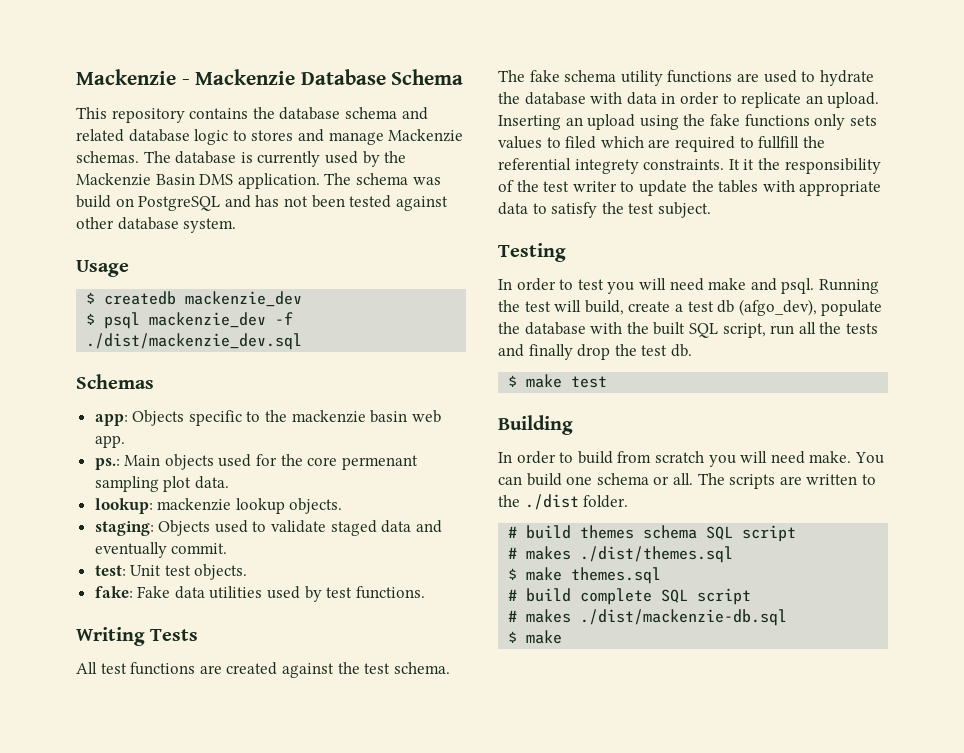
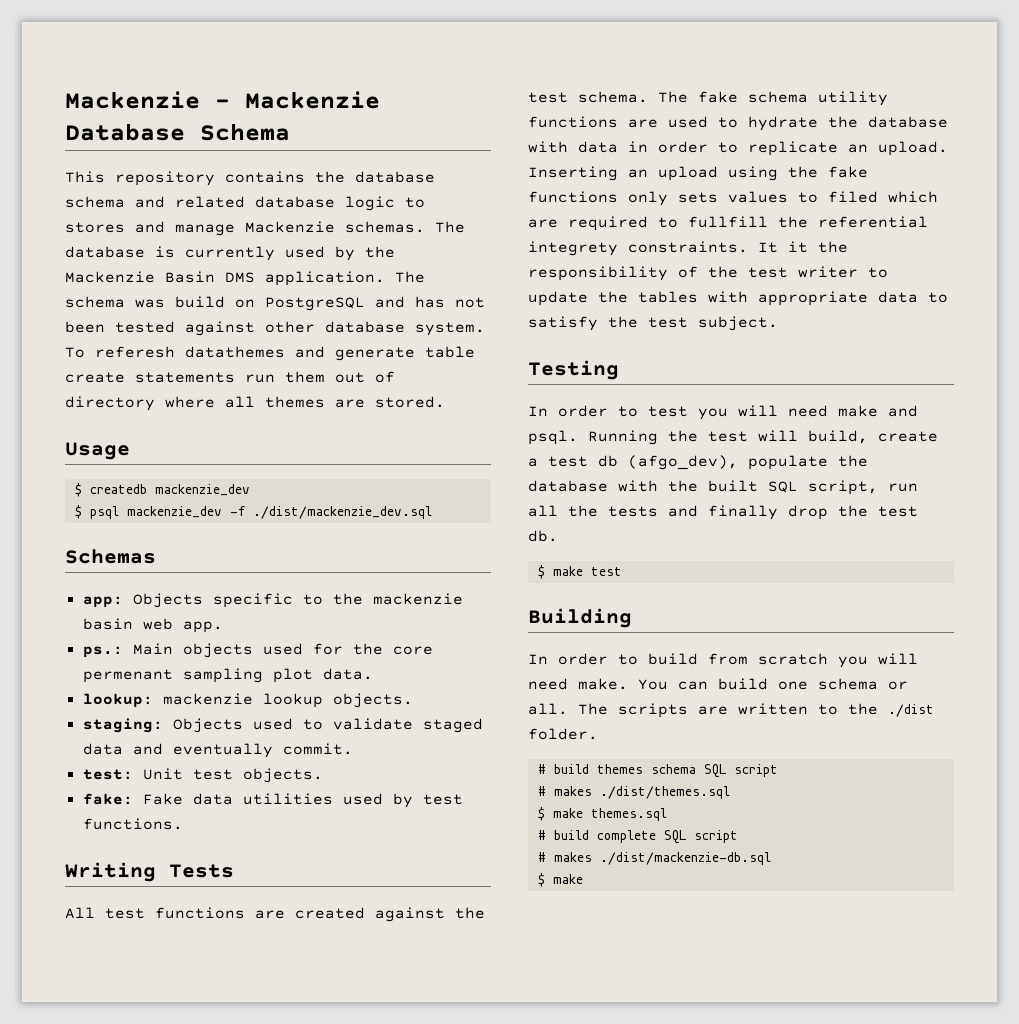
+ To referesh datathemes and generate table create statements run them out of directory where all themes are stored.

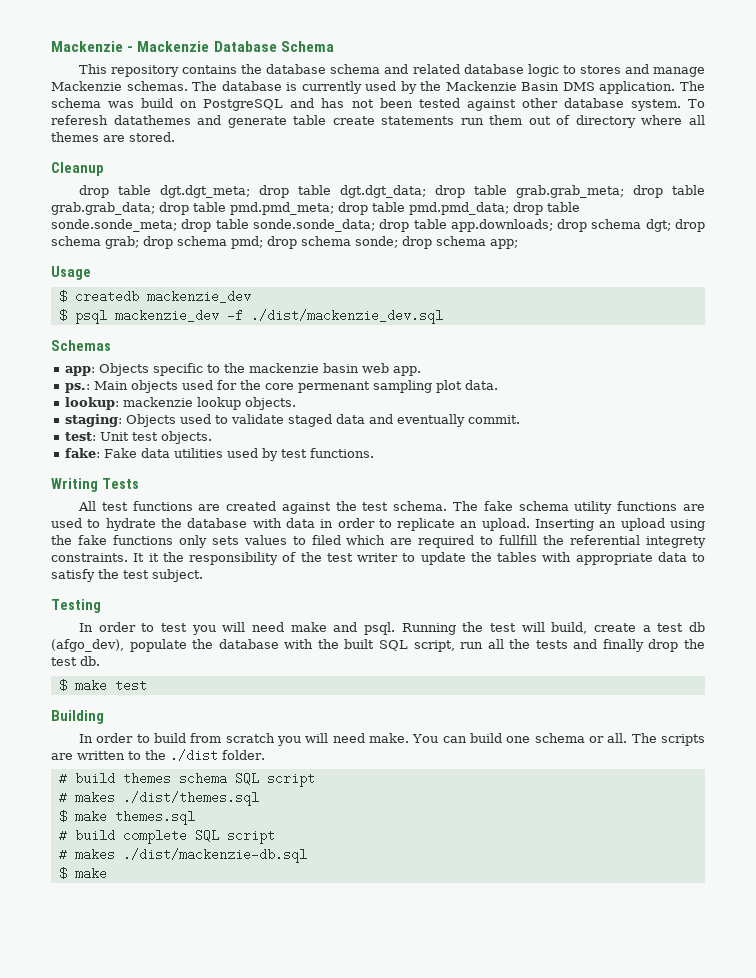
+ Cleanup
+ drop table dgt.dgt_meta; drop table dgt.dgt_data; drop table grab.grab_meta; drop table grab.grab_data; drop table pmd.pmd_meta; drop table pmd.pmd_data; drop table sonde.sonde_meta; drop table sonde.sonde_data; drop table app.downloads; drop schema dgt; drop schema grab; drop schema pmd; drop schema sonde; drop schema app;

